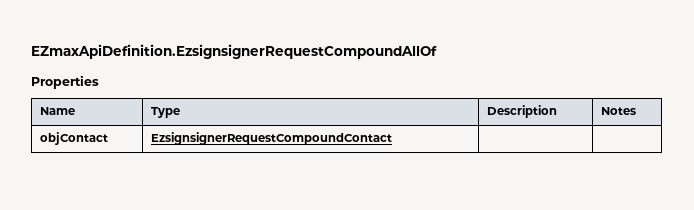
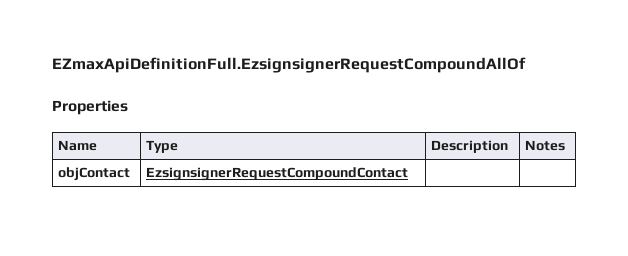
- EZmaxApiDefinition.EzsignsignerRequestCompoundAllOf
+ EZmaxApiDefinitionFull.EzsignsignerRequestCompoundAllOf

